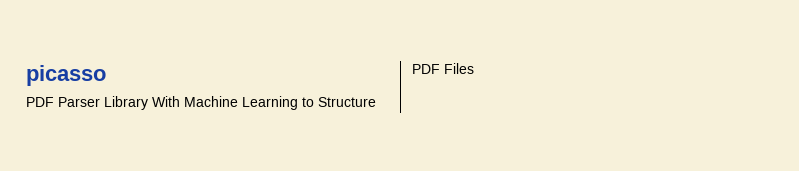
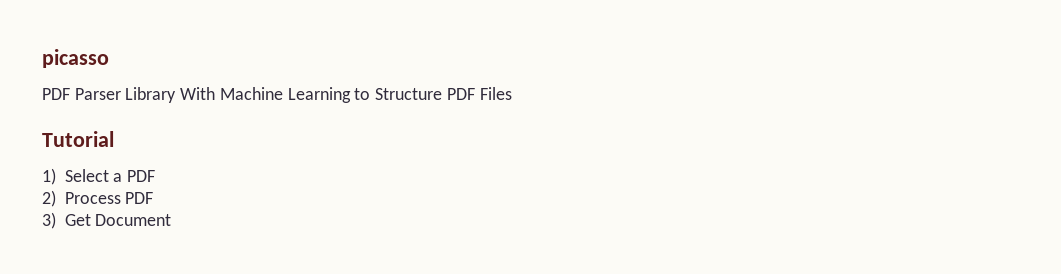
+ Tutorial
+ 1) Select a PDF
+ 2) Process PDF
+ 3) Get Document

